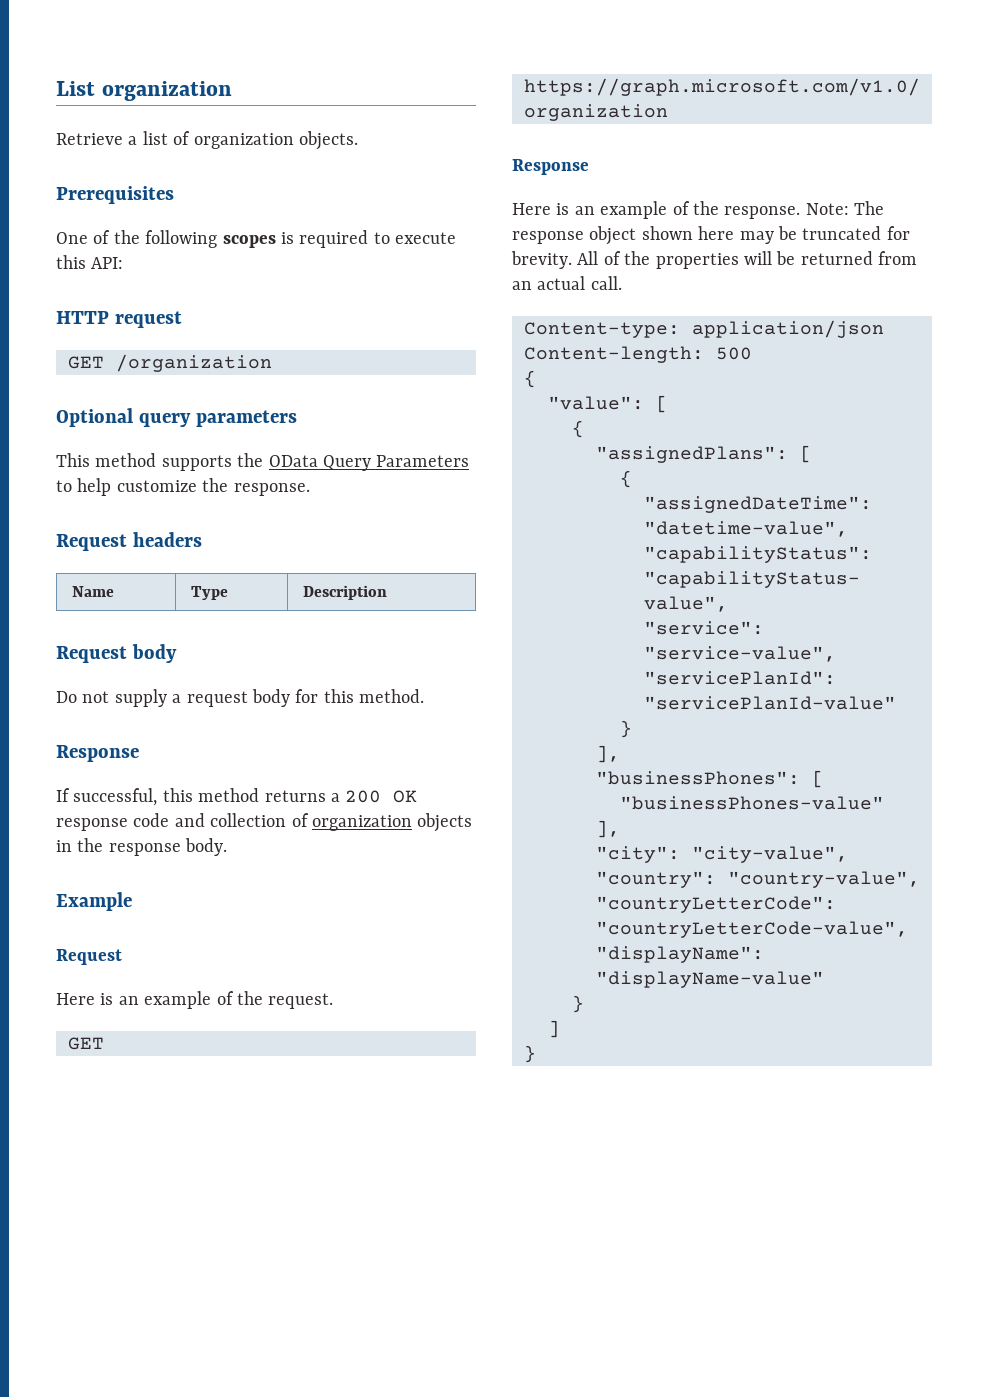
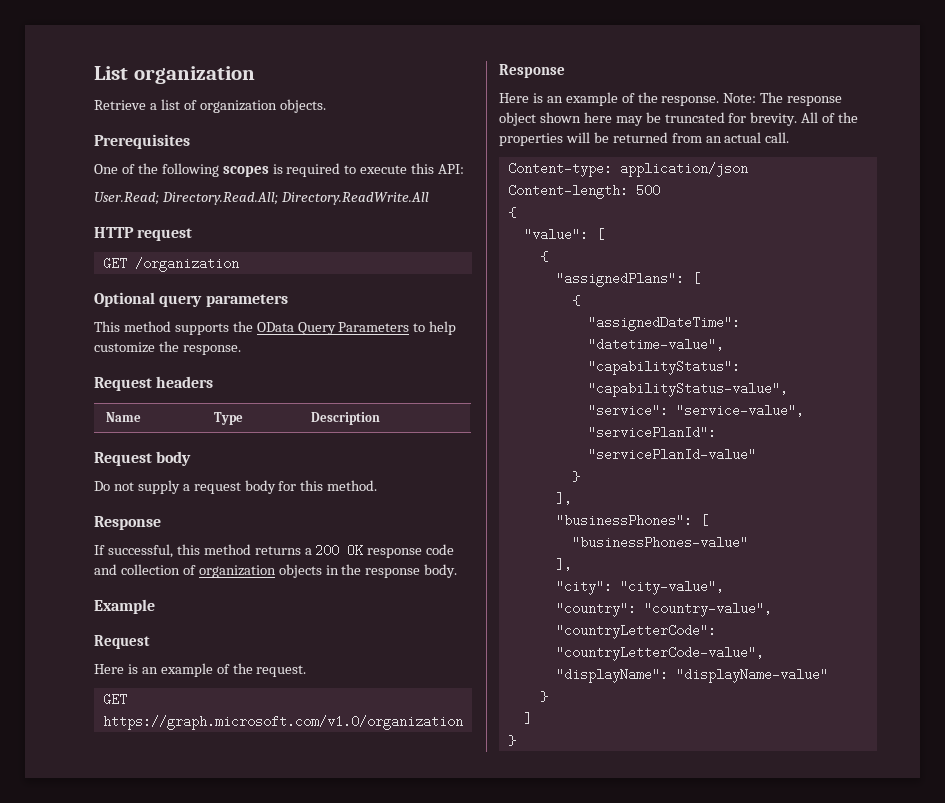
+ User.Read; Directory.Read.All; Directory.ReadWrite.All

